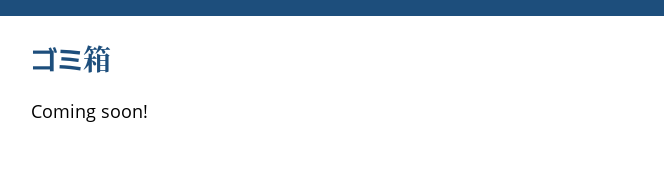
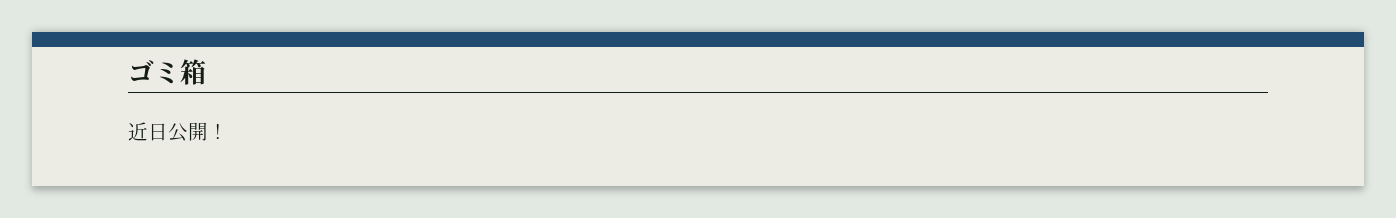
- Coming soon!
+ 近日公開！

